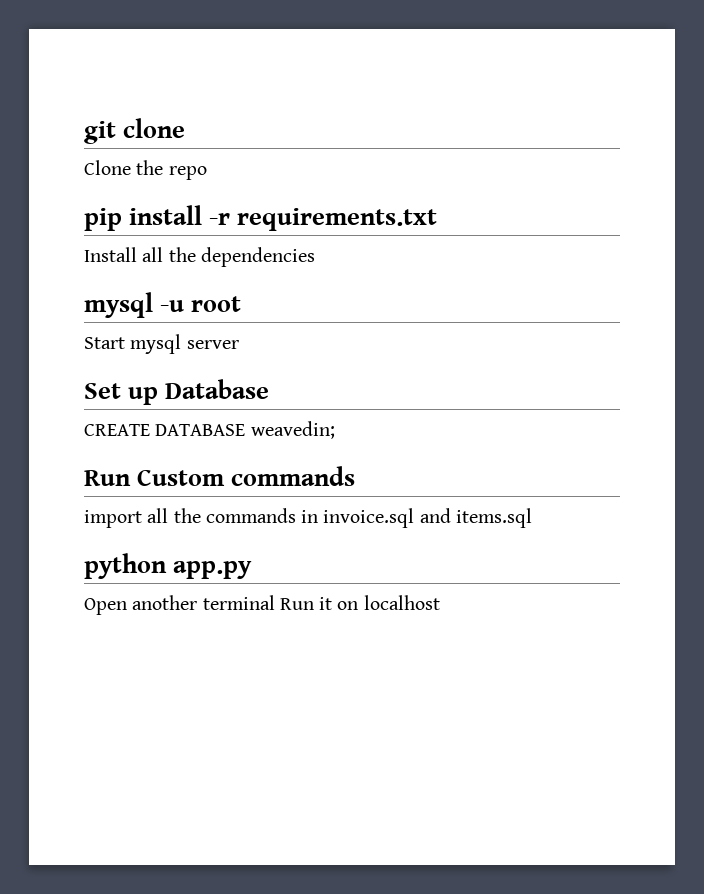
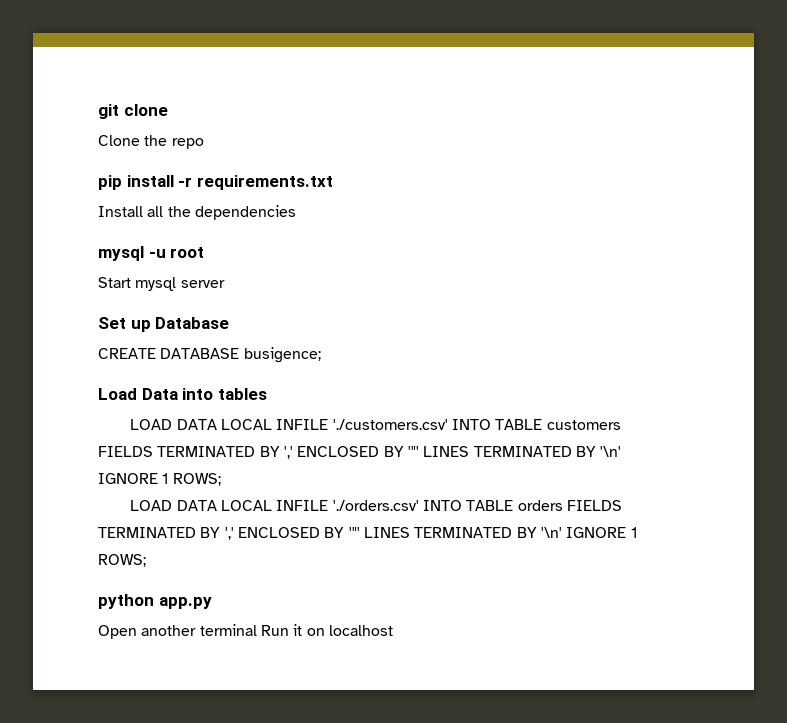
- CREATE DATABASE weavedin;
- Run Custom commands
- import all the commands in invoice.sql and items.sql
+ CREATE DATABASE busigence;
+ Load Data into tables
+ LOAD DATA LOCAL INFILE './customers.csv' INTO TABLE customers FIELDS TERMINATED BY ',' ENCLOSED BY '"' LINES TERMINATED BY '\n' IGNORE 1 ROWS;
+ LOAD DATA LOCAL INFILE './orders.csv' INTO TABLE orders FIELDS TERMINATED BY ',' ENCLOSED BY '"' LINES TERMINATED BY '\n' IGNORE 1 ROWS;

